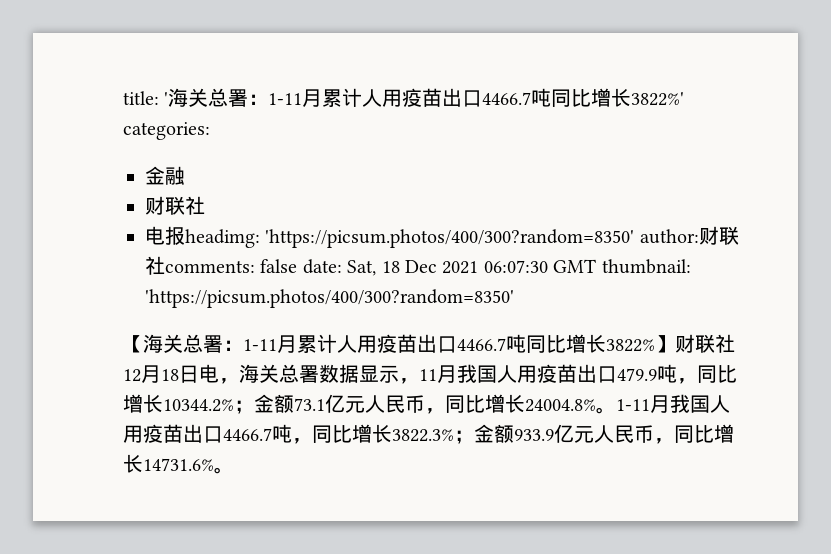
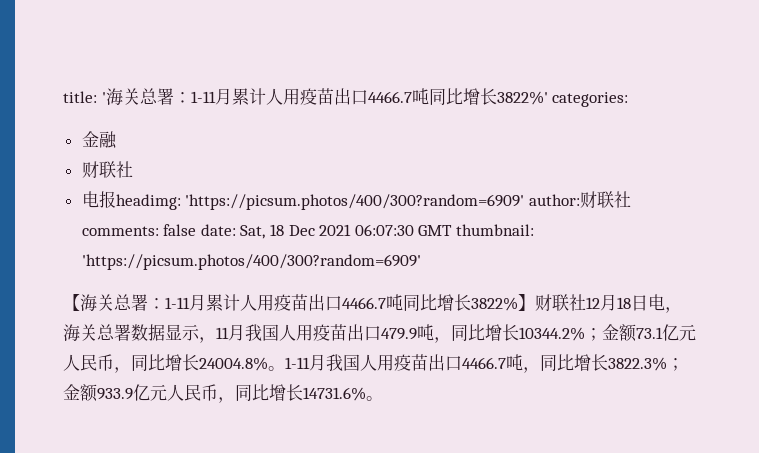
- 电报headimg: 'https://picsum.photos/400/300?random=8350' author:财联社comments: false date: Sat, 18 Dec 2021 06:07:30 GMT thumbnail: 'https://picsum.photos/400/300?random=8350'
+ 电报headimg: 'https://picsum.photos/400/300?random=6909' author:财联社comments: false date: Sat, 18 Dec 2021 06:07:30 GMT thumbnail: 'https://picsum.photos/400/300?random=6909'

